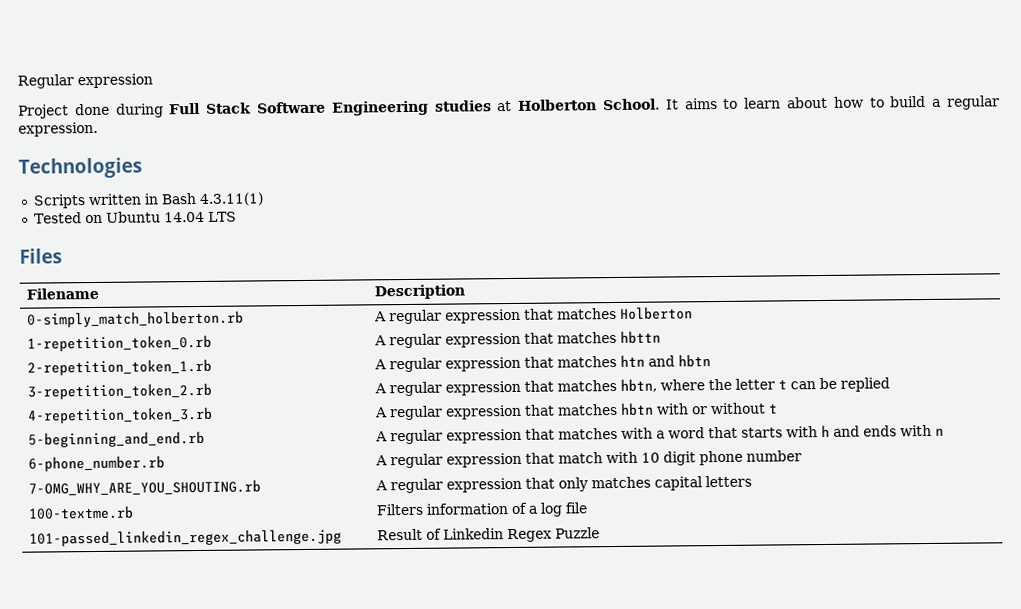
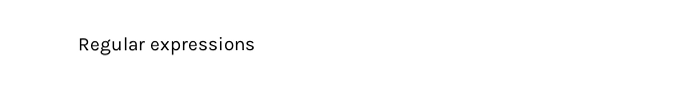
- Regular expression
- Project done during Full Stack Software Engineering studies at Holberton School. It aims to learn about how to build a regular expression.
- Technologies
- Scripts written in Bash 4.3.11(1)
- Tested on Ubuntu 14.04 LTS
- Files
- Filename | Description
- 0-simply_match_holberton.rb | A regular expression that matches Holberton
- 1-repetition_token_0.rb | A regular expression that matches hbttn
- 2-repetition_token_1.rb | A regular expression that matches htn and hbtn
- 3-repetition_token_2.rb | A regular expression that matches hbtn, where the letter t can be replied
- 4-repetition_token_3.rb | A regular expression that matches hbtn with or without t
- 5-beginning_and_end.rb | A regular expression that matches with a word that starts with h and ends with n
- 6-phone_number.rb | A regular expression that match with 10 digit phone number
- 7-OMG_WHY_ARE_YOU_SHOUTING.rb | A regular expression that only matches capital letters
- 100-textme.rb | Filters information of a log file
- 101-passed_linkedin_regex_challenge.jpg | Result of Linkedin Regex Puzzle
+ Regular expressions

